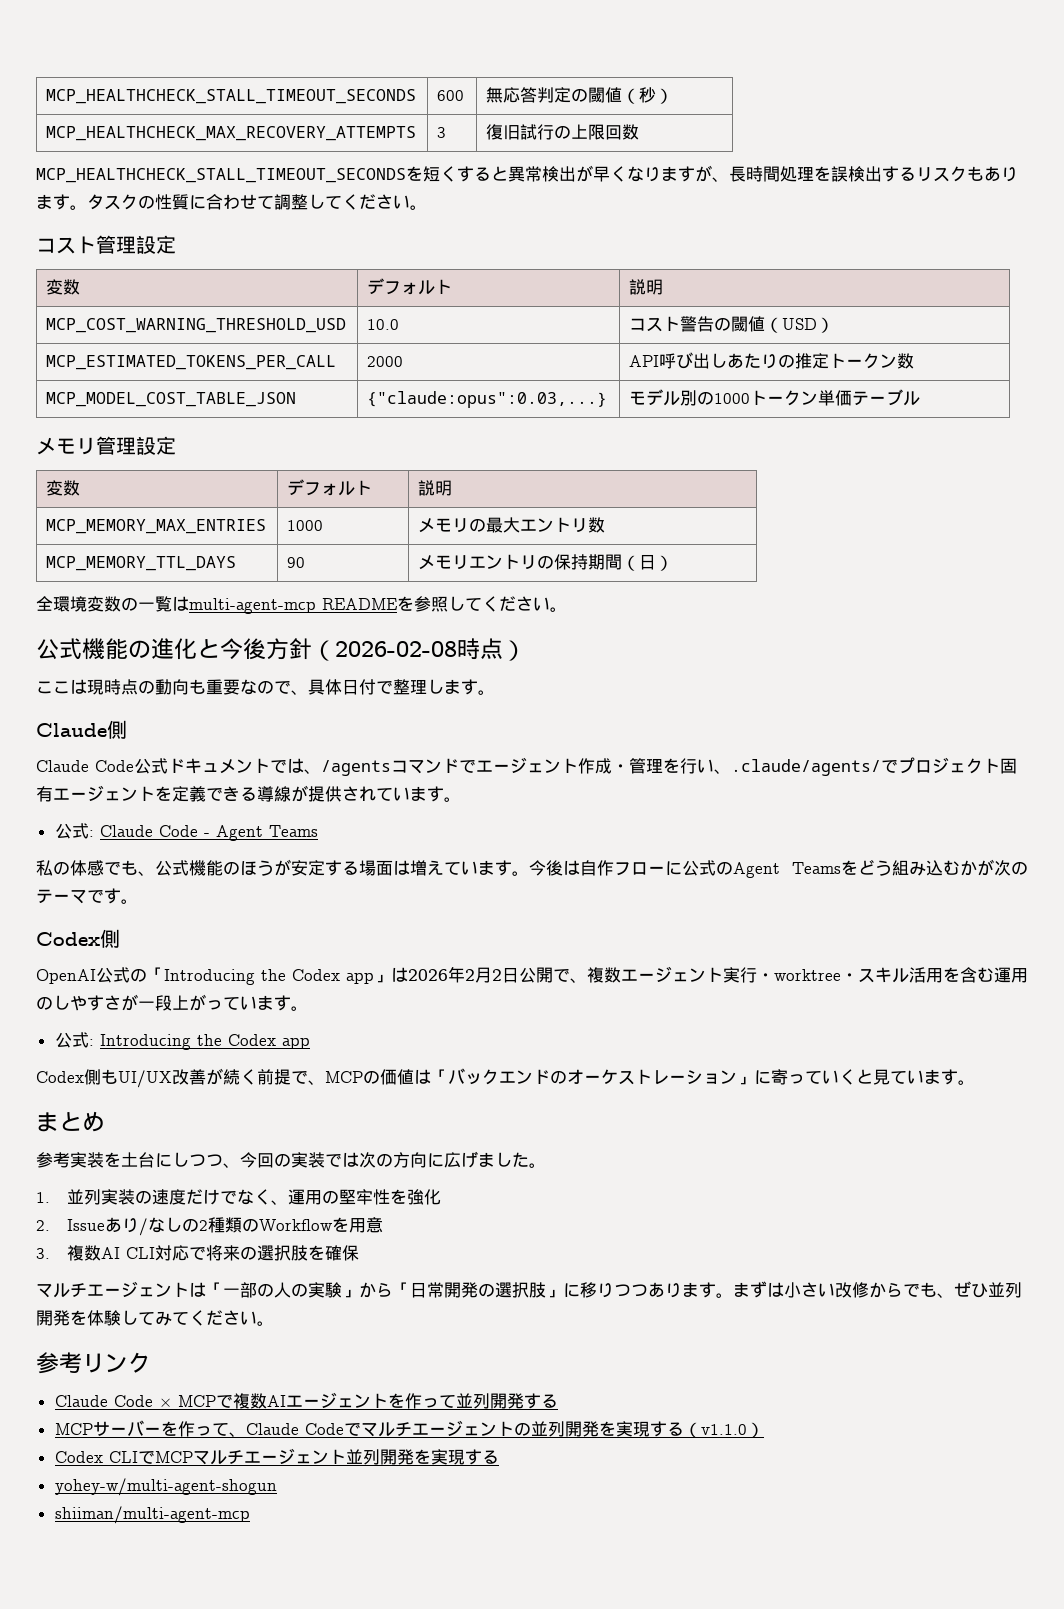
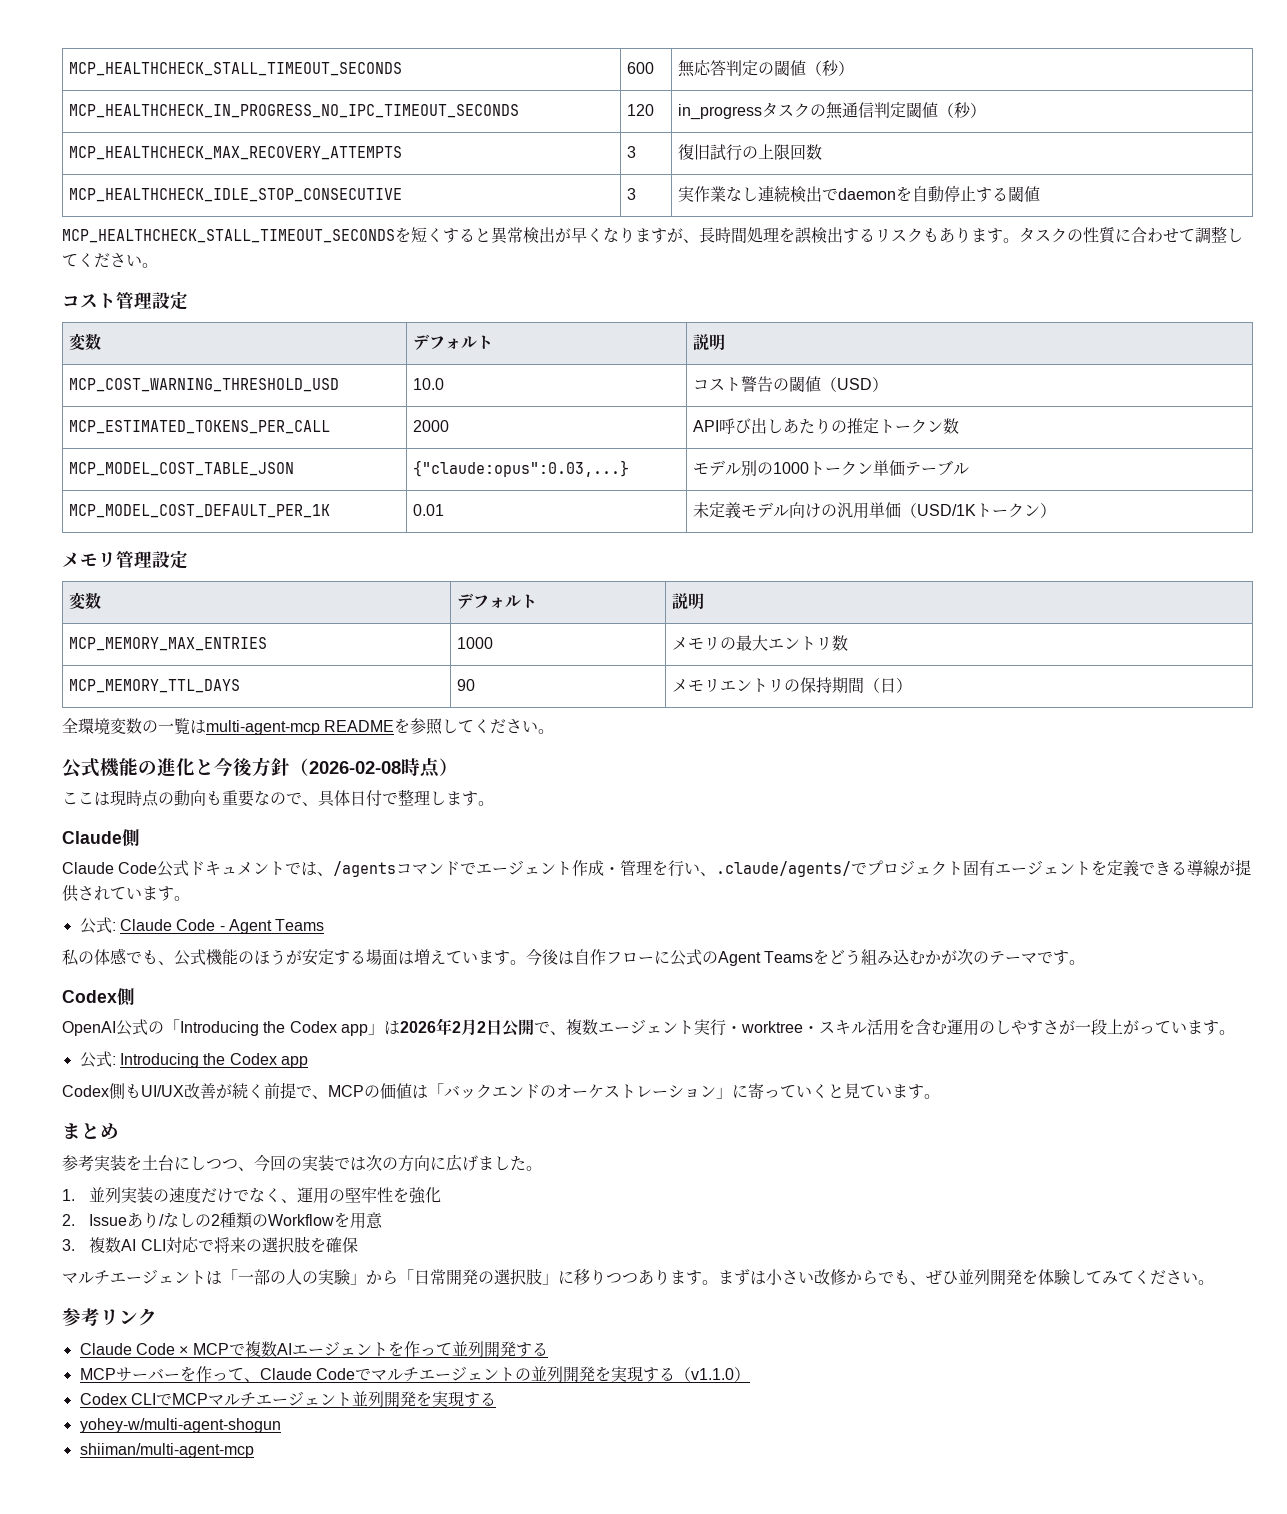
+ MCP_HEALTHCHECK_IN_PROGRESS_NO_IPC_TIMEOUT_SECONDS | 120 | in_progressタスクの無通信判定閾値（秒）
+ MCP_HEALTHCHECK_IDLE_STOP_CONSECUTIVE | 3 | 実作業なし連続検出でdaemonを自動停止する閾値
+ MCP_MODEL_COST_DEFAULT_PER_1K | 0.01 | 未定義モデル向けの汎用単価（USD/1Kトークン）

